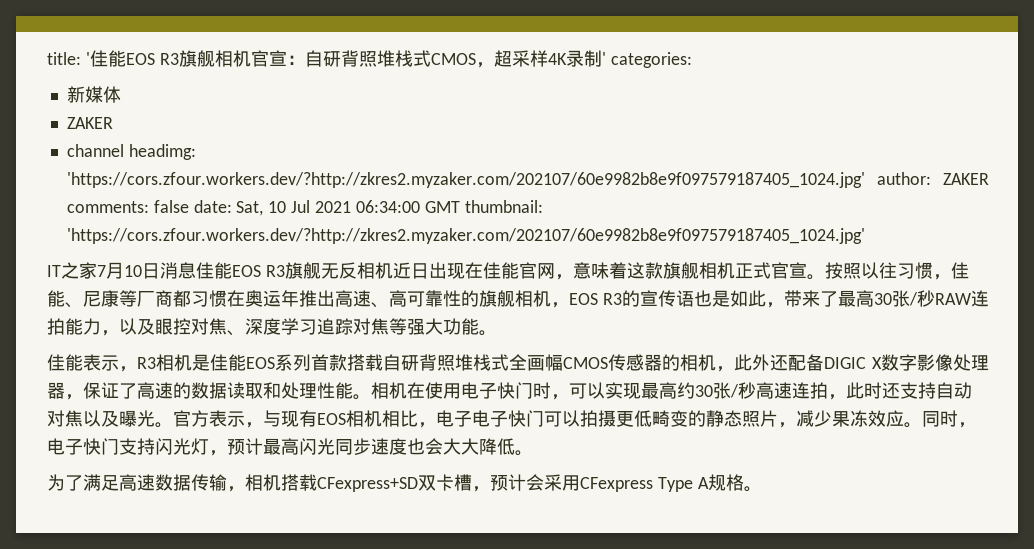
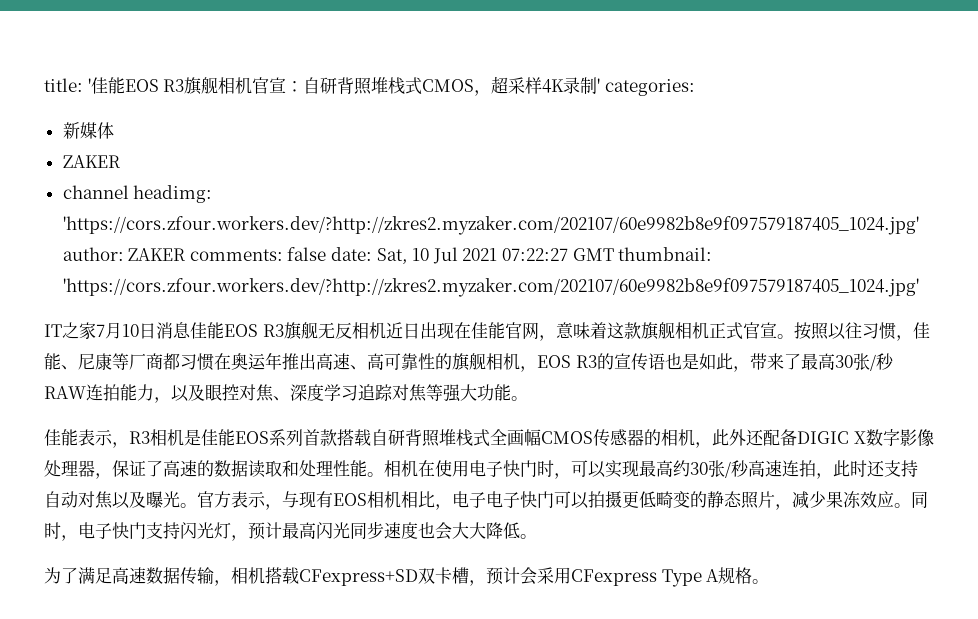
- channel headimg: 'https://cors.zfour.workers.dev/?http://zkres2.myzaker.com/202107/60e9982b8e9f097579187405_1024.jpg' author: ZAKER comments: false date: Sat, 10 Jul 2021 06:34:00 GMT thumbnail: 'https://cors.zfour.workers.dev/?http://zkres2.myzaker.com/202107/60e9982b8e9f097579187405_1024.jpg'
+ channel headimg: 'https://cors.zfour.workers.dev/?http://zkres2.myzaker.com/202107/60e9982b8e9f097579187405_1024.jpg' author: ZAKER comments: false date: Sat, 10 Jul 2021 07:22:27 GMT thumbnail: 'https://cors.zfour.workers.dev/?http://zkres2.myzaker.com/202107/60e9982b8e9f097579187405_1024.jpg'

